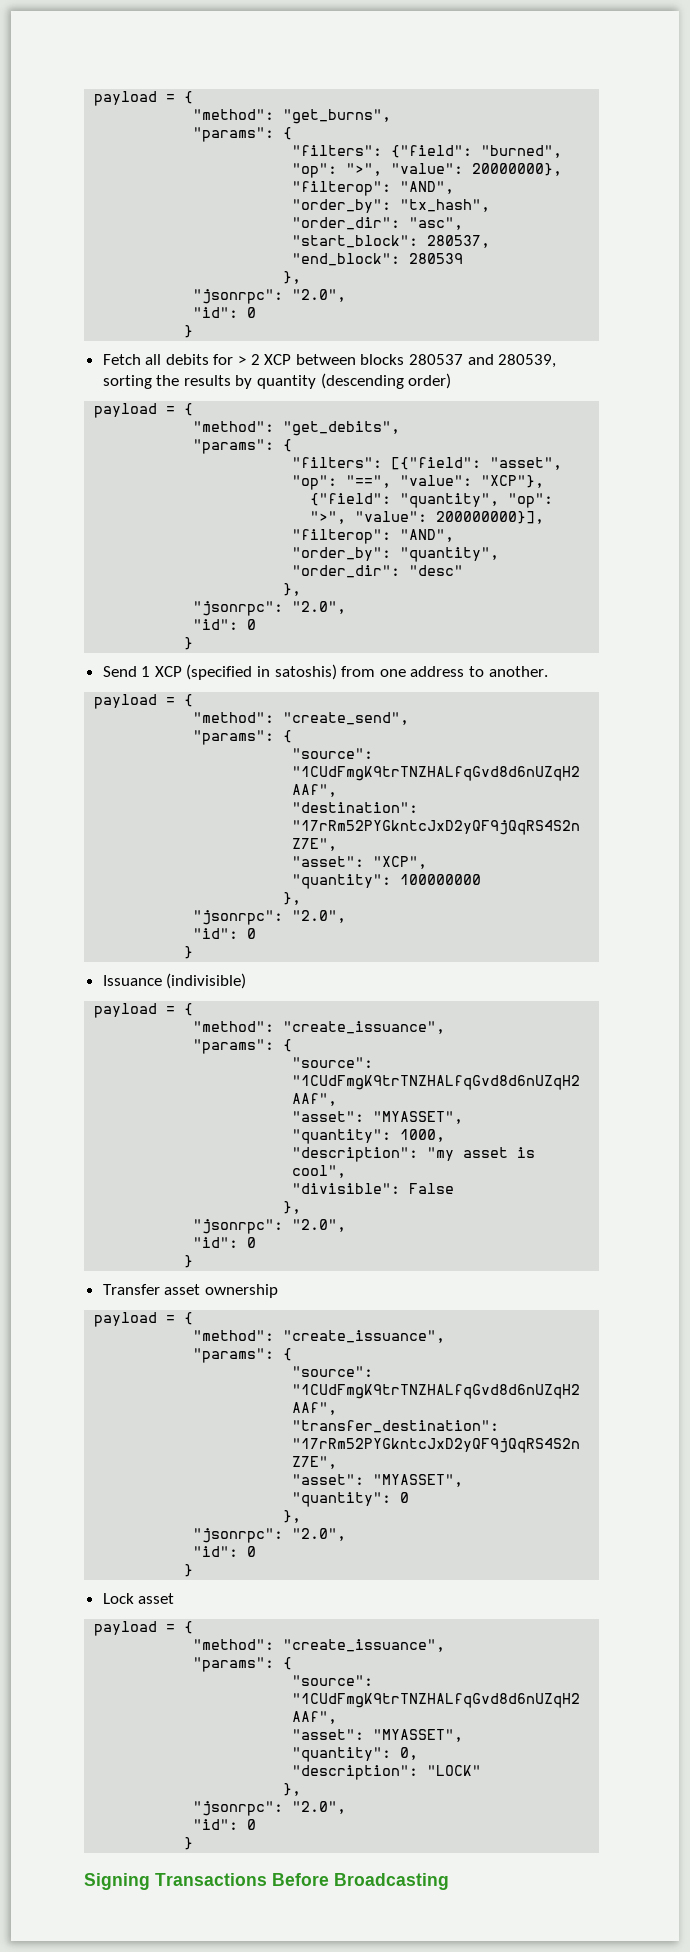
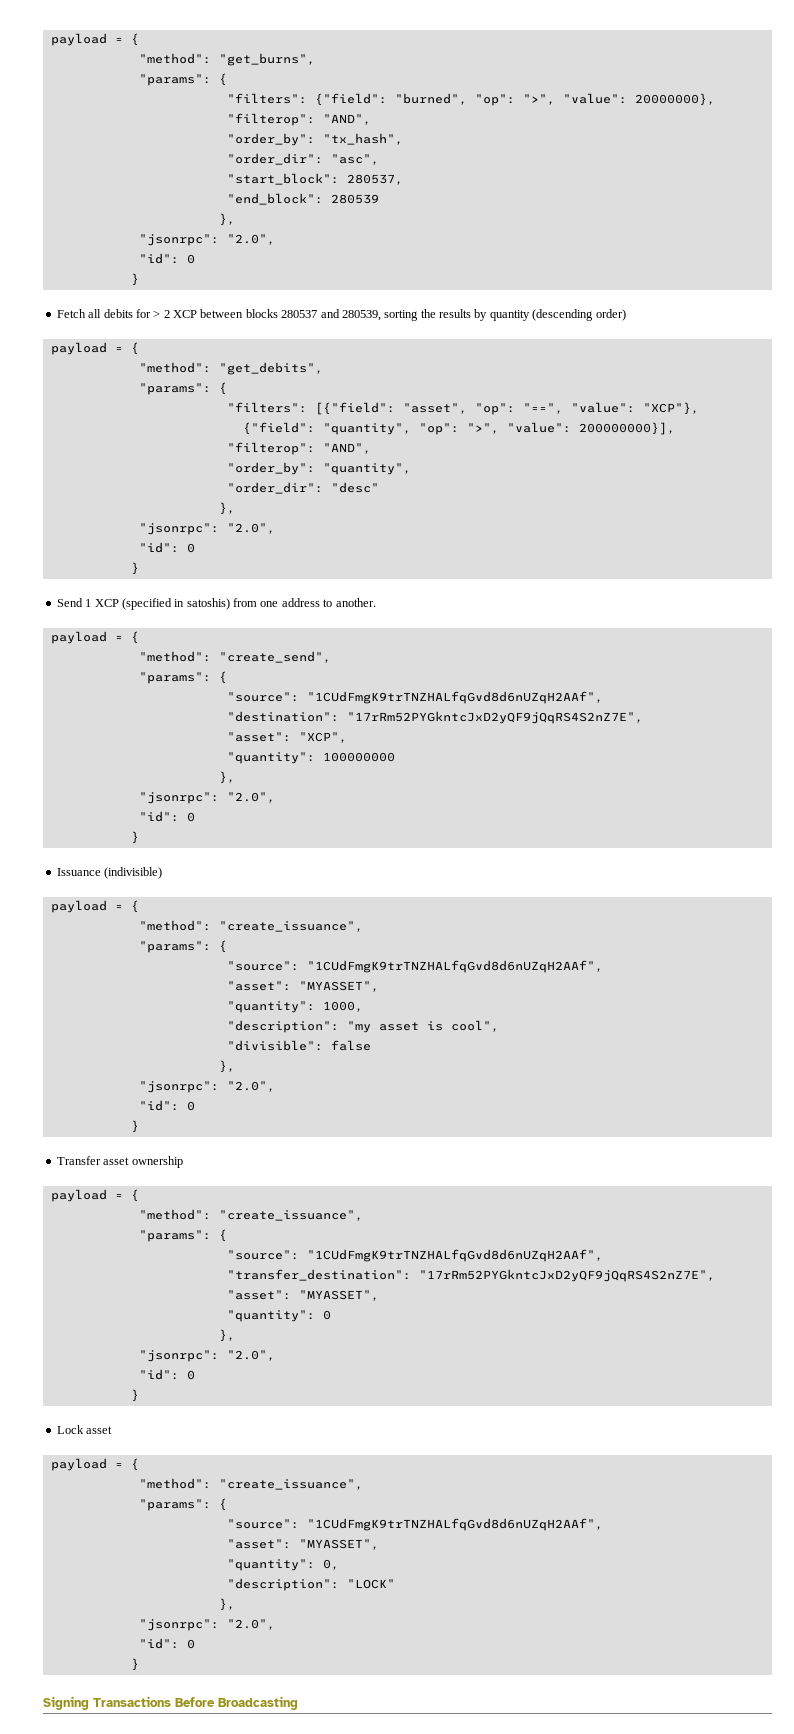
- "divisible": False
+ "divisible": false

